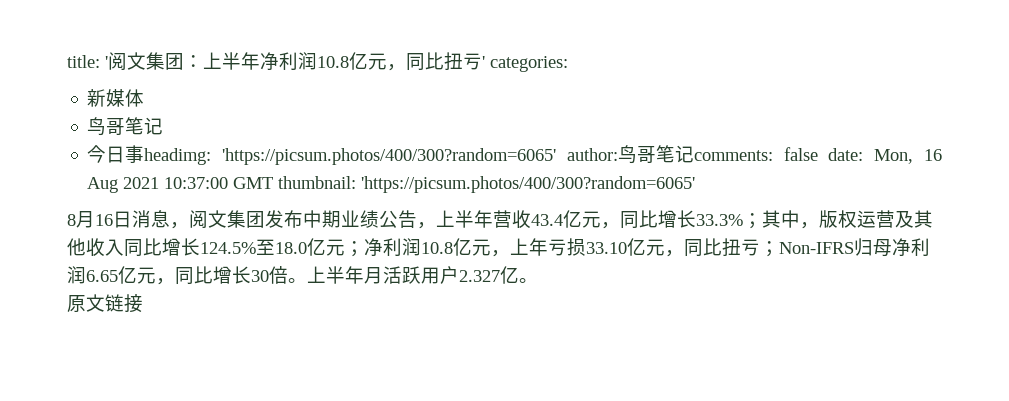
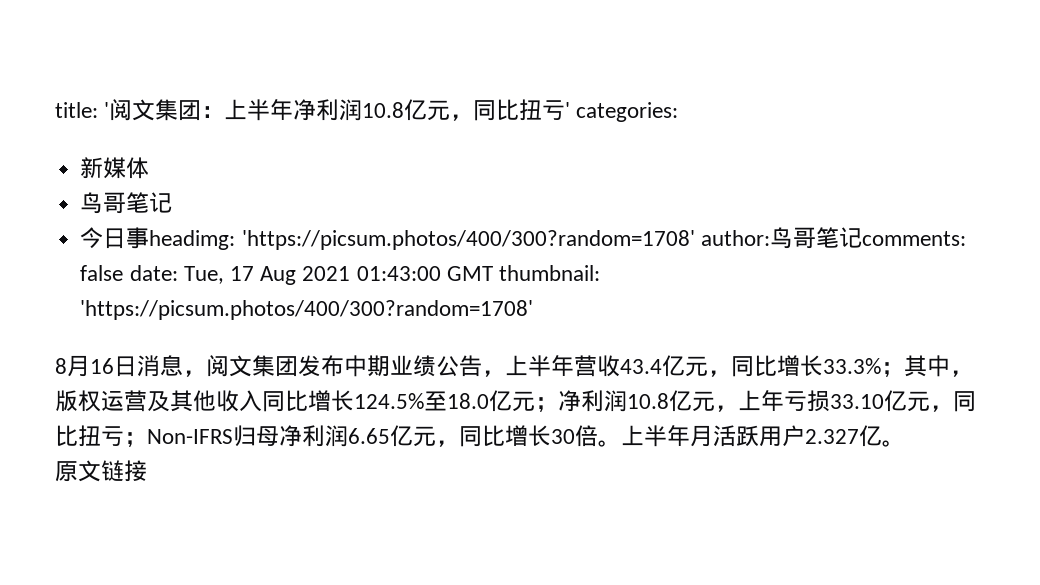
- 今日事headimg: 'https://picsum.photos/400/300?random=6065' author:鸟哥笔记comments: false date: Mon, 16 Aug 2021 10:37:00 GMT thumbnail: 'https://picsum.photos/400/300?random=6065'
+ 今日事headimg: 'https://picsum.photos/400/300?random=1708' author:鸟哥笔记comments: false date: Tue, 17 Aug 2021 01:43:00 GMT thumbnail: 'https://picsum.photos/400/300?random=1708'

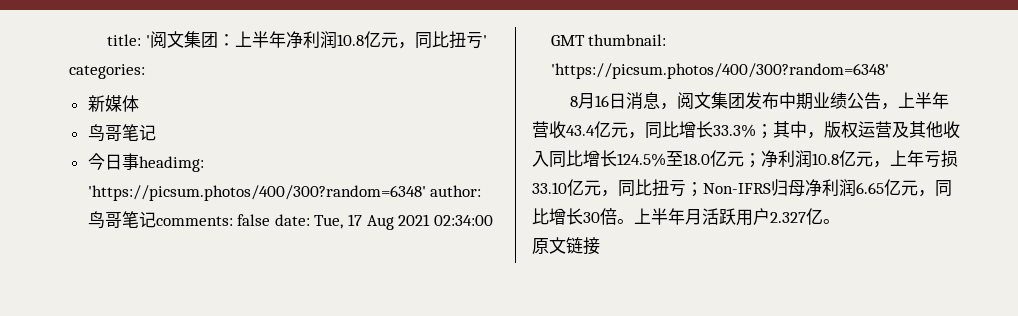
- 今日事headimg: 'https://picsum.photos/400/300?random=1708' author:鸟哥笔记comments: false date: Tue, 17 Aug 2021 01:43:00 GMT thumbnail: 'https://picsum.photos/400/300?random=1708'
+ 今日事headimg: 'https://picsum.photos/400/300?random=6348' author:鸟哥笔记comments: false date: Tue, 17 Aug 2021 02:34:00 GMT thumbnail: 'https://picsum.photos/400/300?random=6348'

